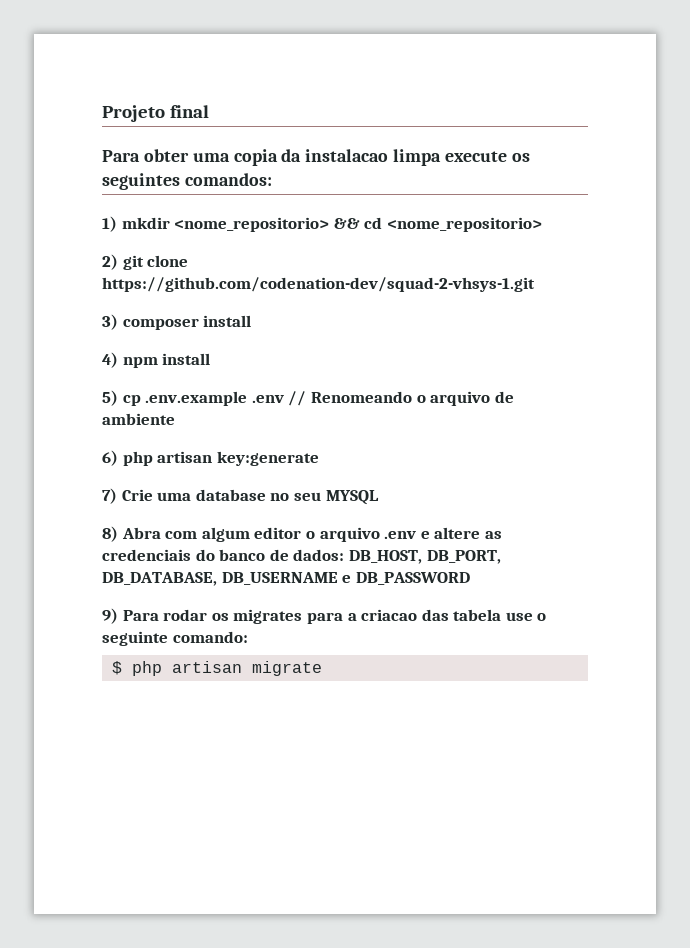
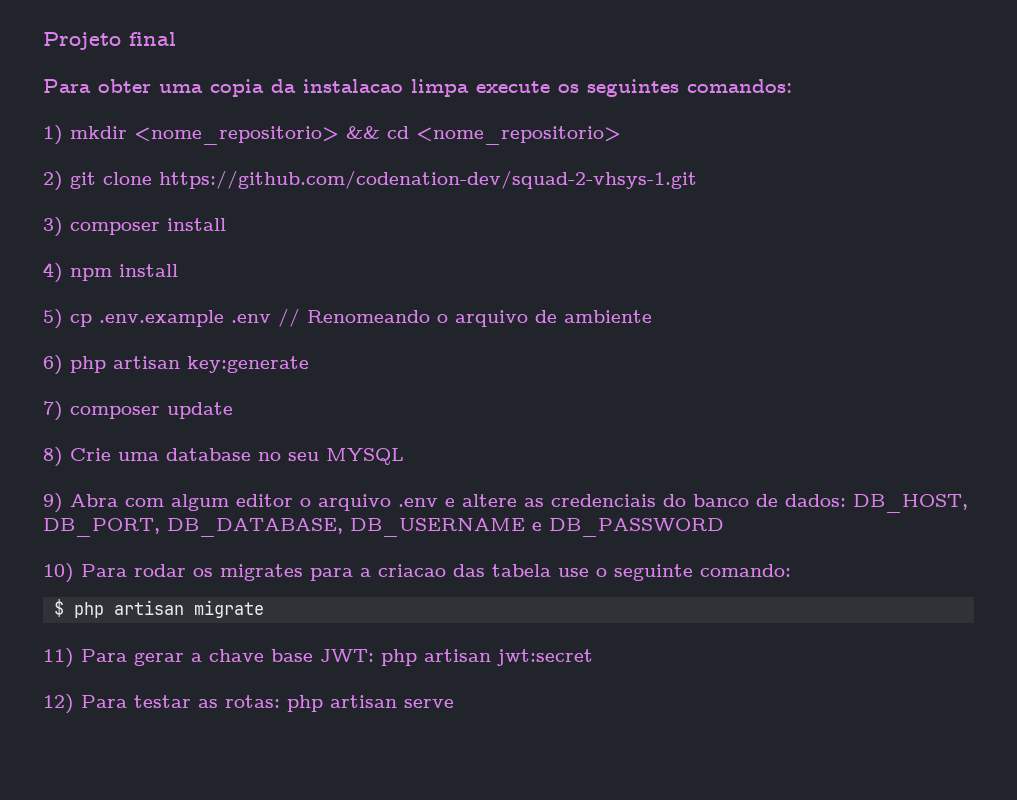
- 7) Crie uma database no seu MYSQL
+ 7) composer update
+ 8) Crie uma database no seu MYSQL
- 8) Abra com algum editor o arquivo .env e altere as credenciais do banco de dados: DB_HOST, DB_PORT, DB_DATABASE, DB_USERNAME e DB_PASSWORD
+ 9) Abra com algum editor o arquivo .env e altere as credenciais do banco de dados: DB_HOST, DB_PORT, DB_DATABASE, DB_USERNAME e DB_PASSWORD
- 9) Para rodar os migrates para a criacao das tabela use o seguinte comando:
+ 10) Para rodar os migrates para a criacao das tabela use o seguinte comando:
+ 11) Para gerar a chave base JWT: php artisan jwt:secret
+ 12) Para testar as rotas: php artisan serve

